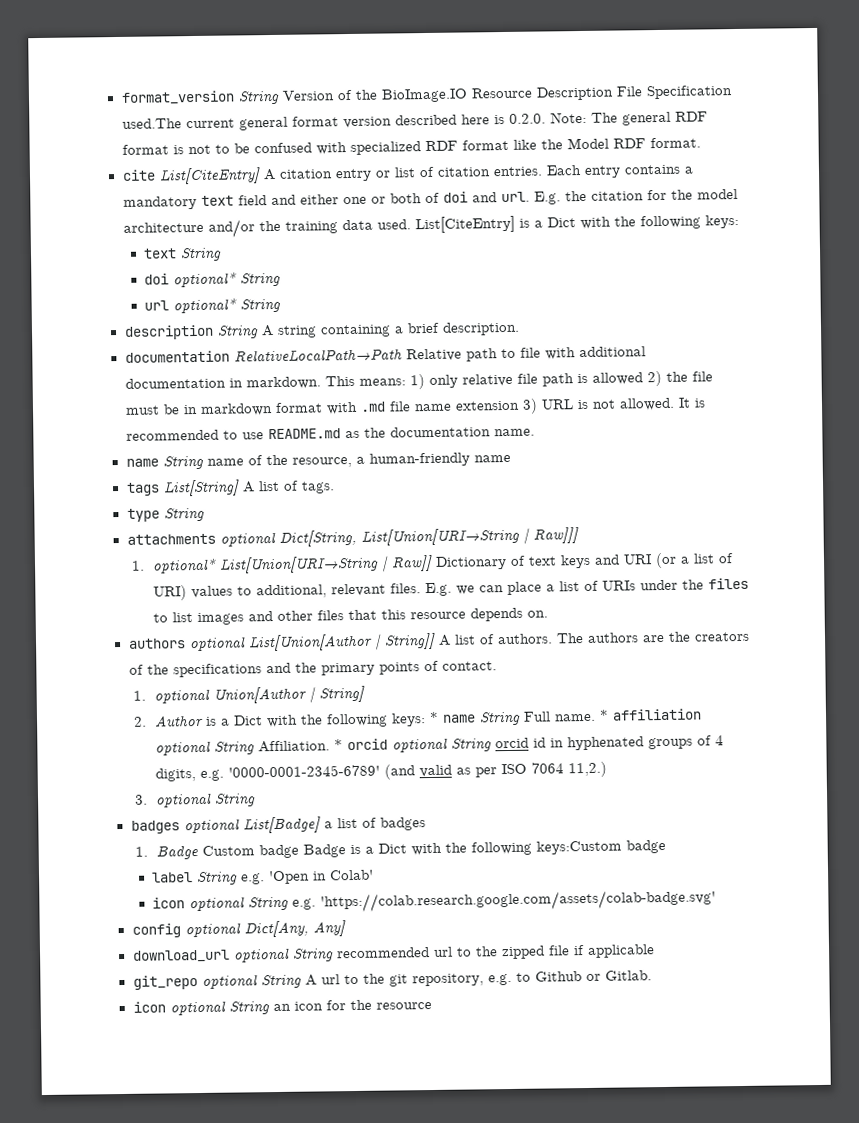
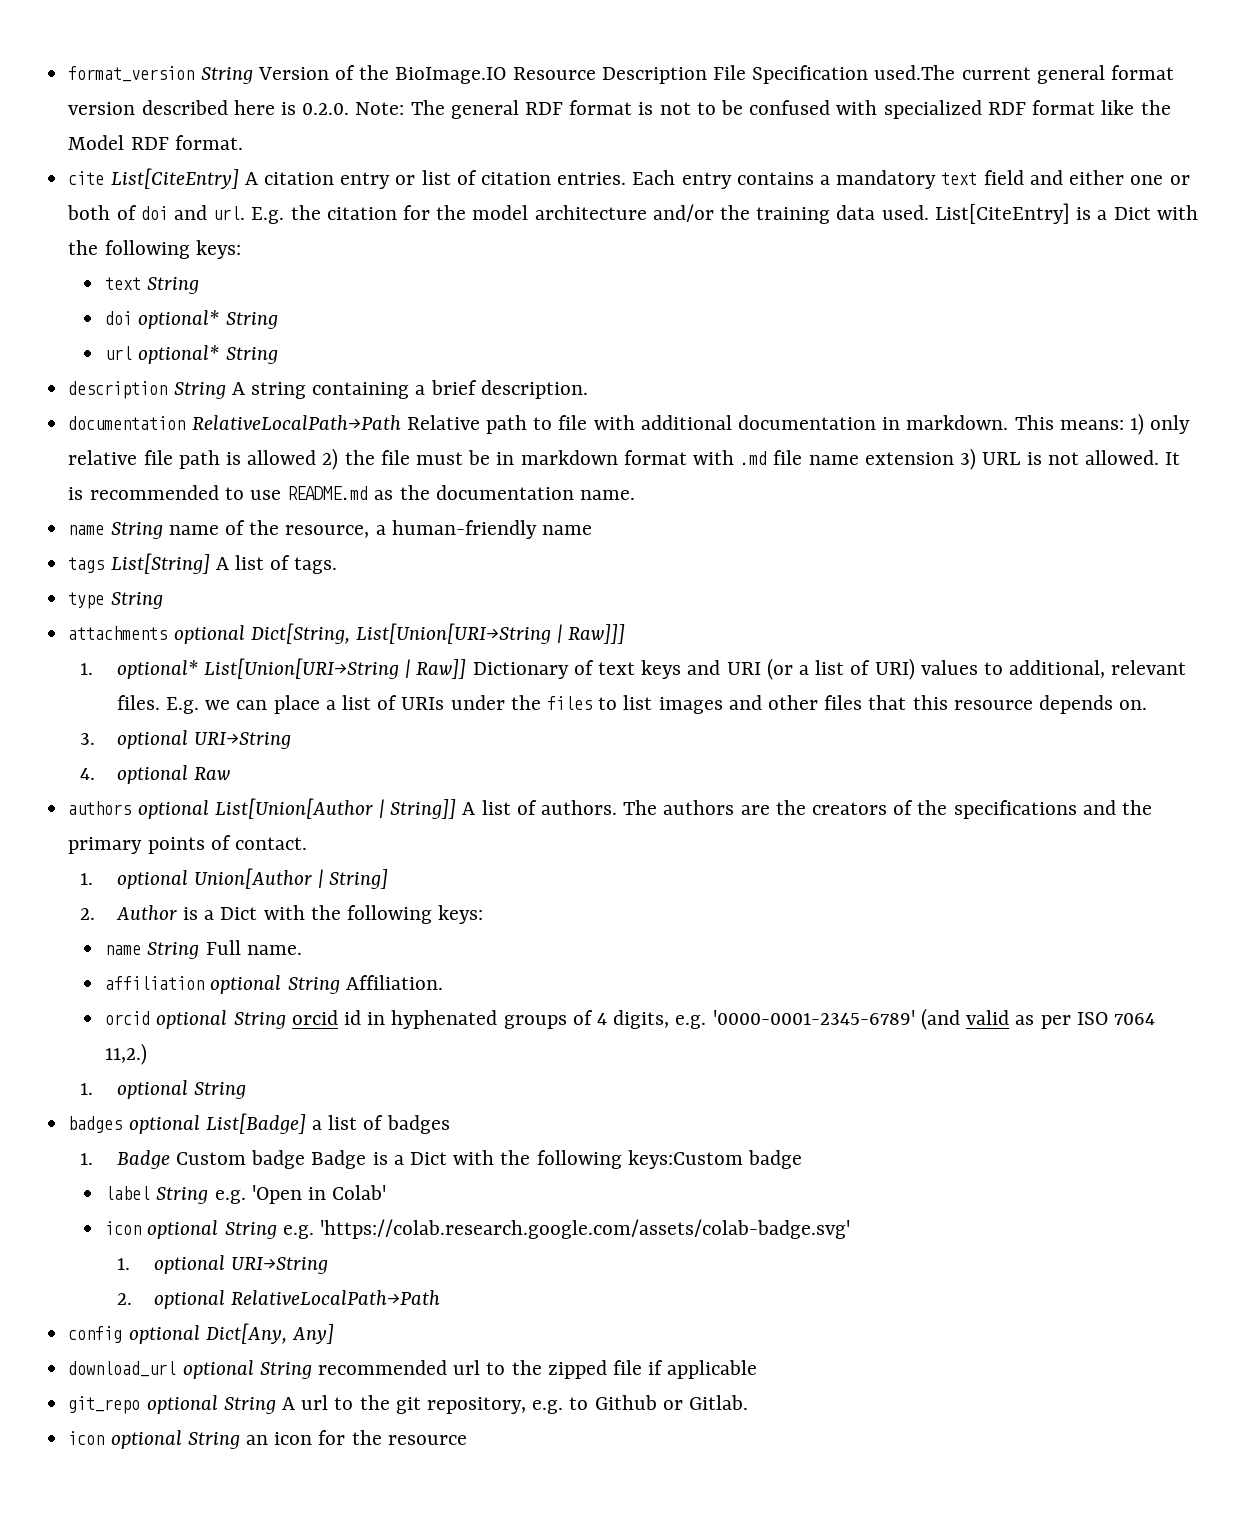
+ 3. optional URI→String
+ 4. optional Raw
- 2. Author is a Dict with the following keys: * name String Full name. * affiliation optional String Affiliation. * orcid optional String orcid id in hyphenated groups of 4 digits, e.g. '0000-0001-2345-6789' (and valid as per ISO 7064 11,2.)
+ 2. Author is a Dict with the following keys:
+ name String Full name.
+ affiliation optional String Affiliation.
+ orcid optional String orcid id in hyphenated groups of 4 digits, e.g. '0000-0001-2345-6789' (and valid as per ISO 7064 11,2.)
- 3. optional String
+ 1. optional String
+ 1. optional URI→String
+ 2. optional RelativeLocalPath→Path

